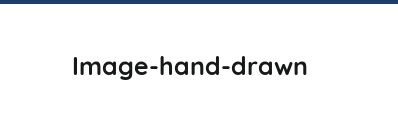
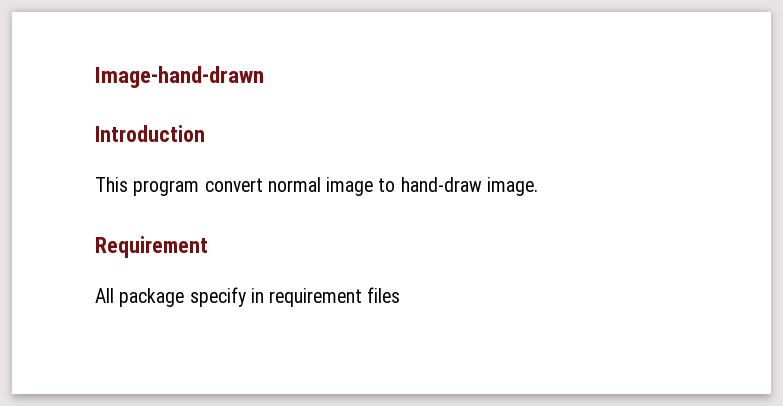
+ Introduction
+ This program convert normal image to hand-draw image.
+ Requirement
+ All package specify in requirement files

